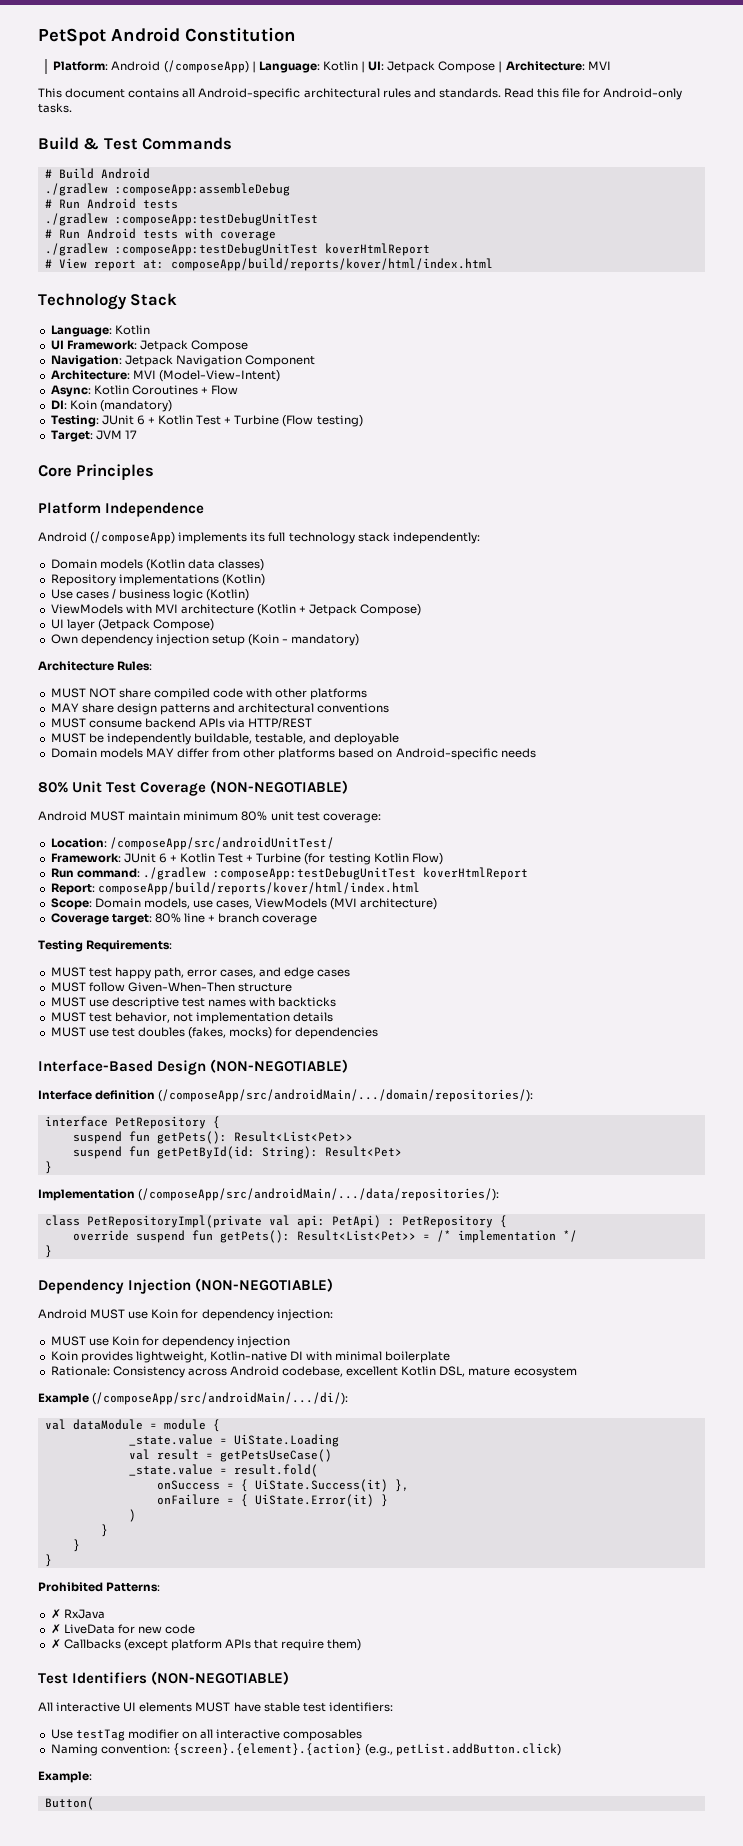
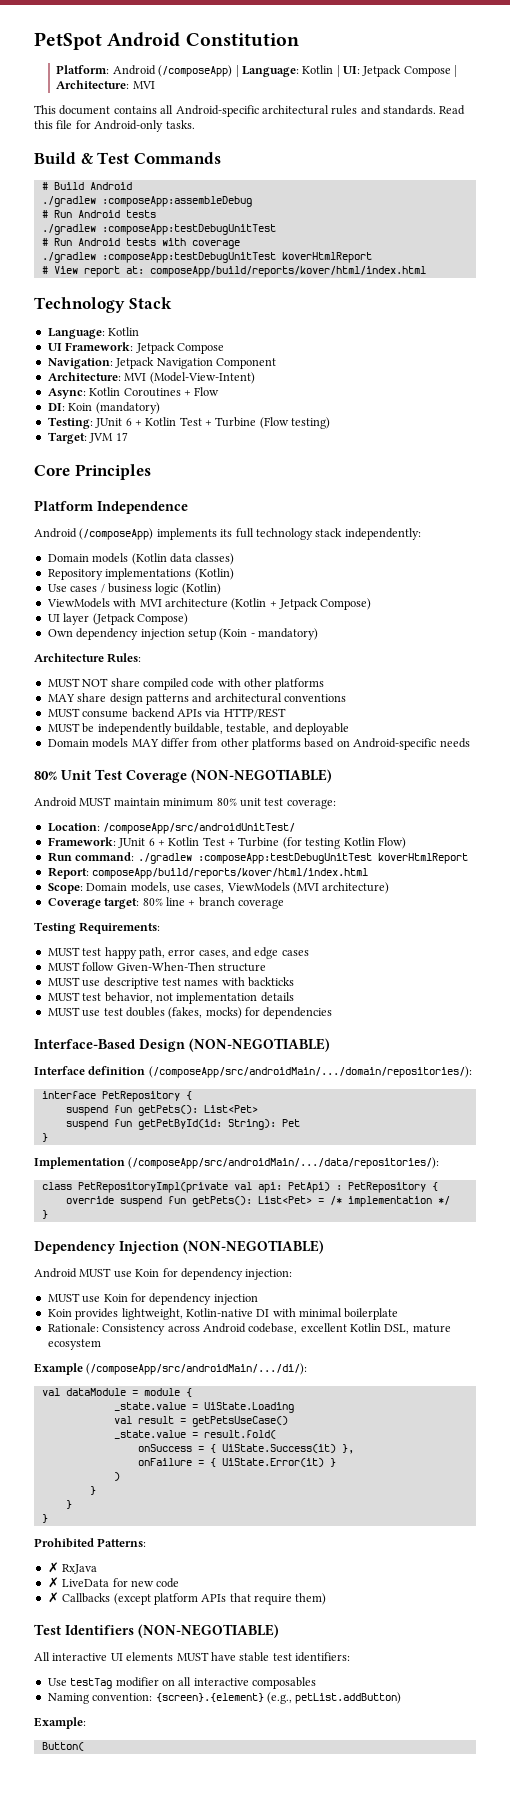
  interface PetRepository {
- suspend fun getPets(): Result<List<Pet>>
+ suspend fun getPets(): List<Pet>
- suspend fun getPetById(id: String): Result<Pet>
+ suspend fun getPetById(id: String): Pet
- override suspend fun getPets(): Result<List<Pet>> = /* implementation */
+ override suspend fun getPets(): List<Pet> = /* implementation */
- Naming convention: {screen}.{element}.{action} (e.g., petList.addButton.click)
+ Naming convention: {screen}.{element} (e.g., petList.addButton)

